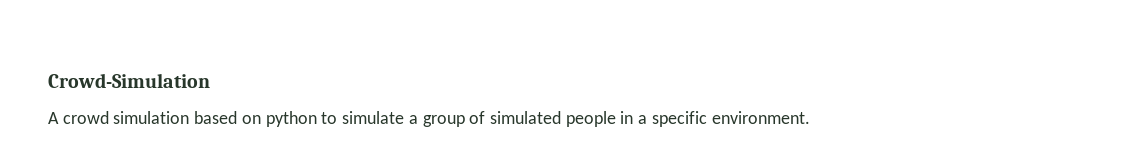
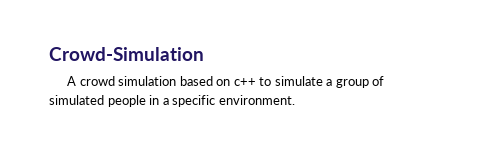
- A crowd simulation based on python to simulate a group of simulated people in a specific environment.
+ A crowd simulation based on c++ to simulate a group of simulated people in a specific environment.

